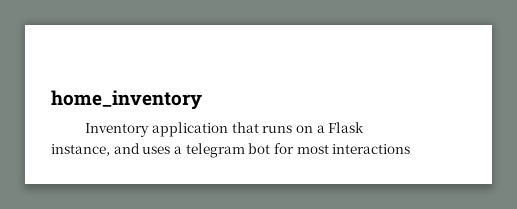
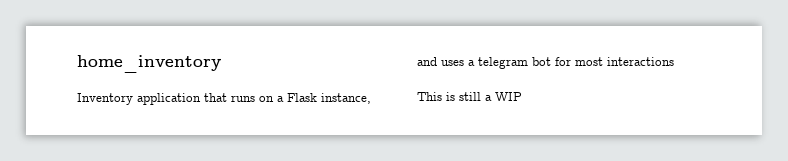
+ This is still a WIP

